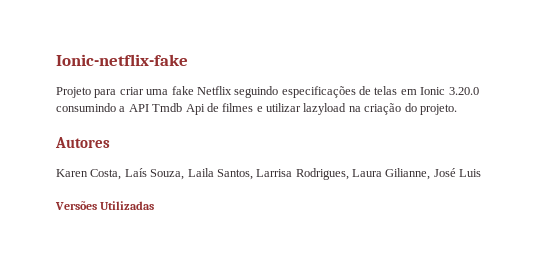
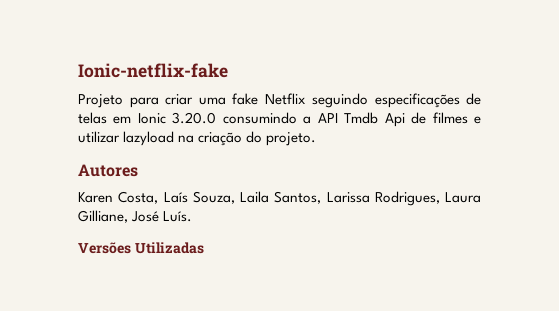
- Karen Costa, Laís Souza, Laila Santos, Larrisa Rodrigues, Laura Gilianne, José Luis
+ Karen Costa, Laís Souza, Laila Santos, Larissa Rodrigues, Laura Gilliane, José Luís.

